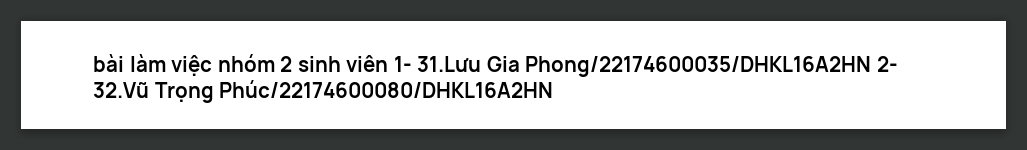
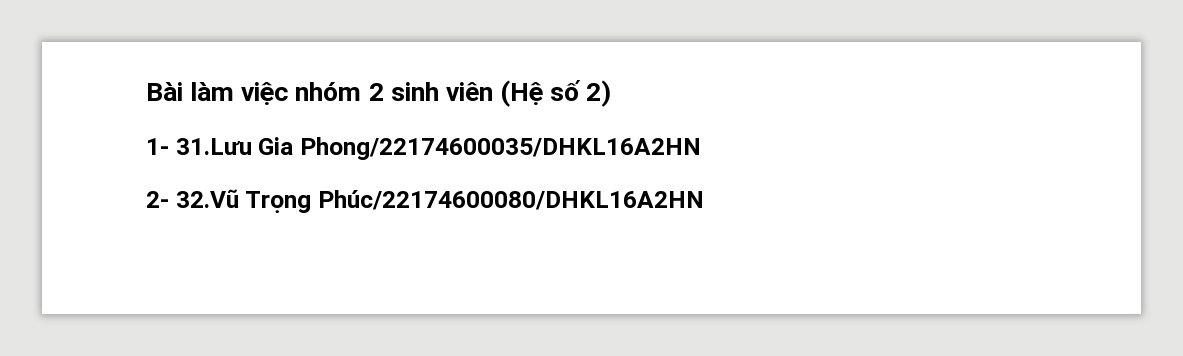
- bài làm việc nhóm 2 sinh viên 1- 31.Lưu Gia Phong/22174600035/DHKL16A2HN 2- 32.Vũ Trọng Phúc/22174600080/DHKL16A2HN
+ Bài làm việc nhóm 2 sinh viên (Hệ số 2)
+ 1- 31.Lưu Gia Phong/22174600035/DHKL16A2HN
+ 2- 32.Vũ Trọng Phúc/22174600080/DHKL16A2HN

